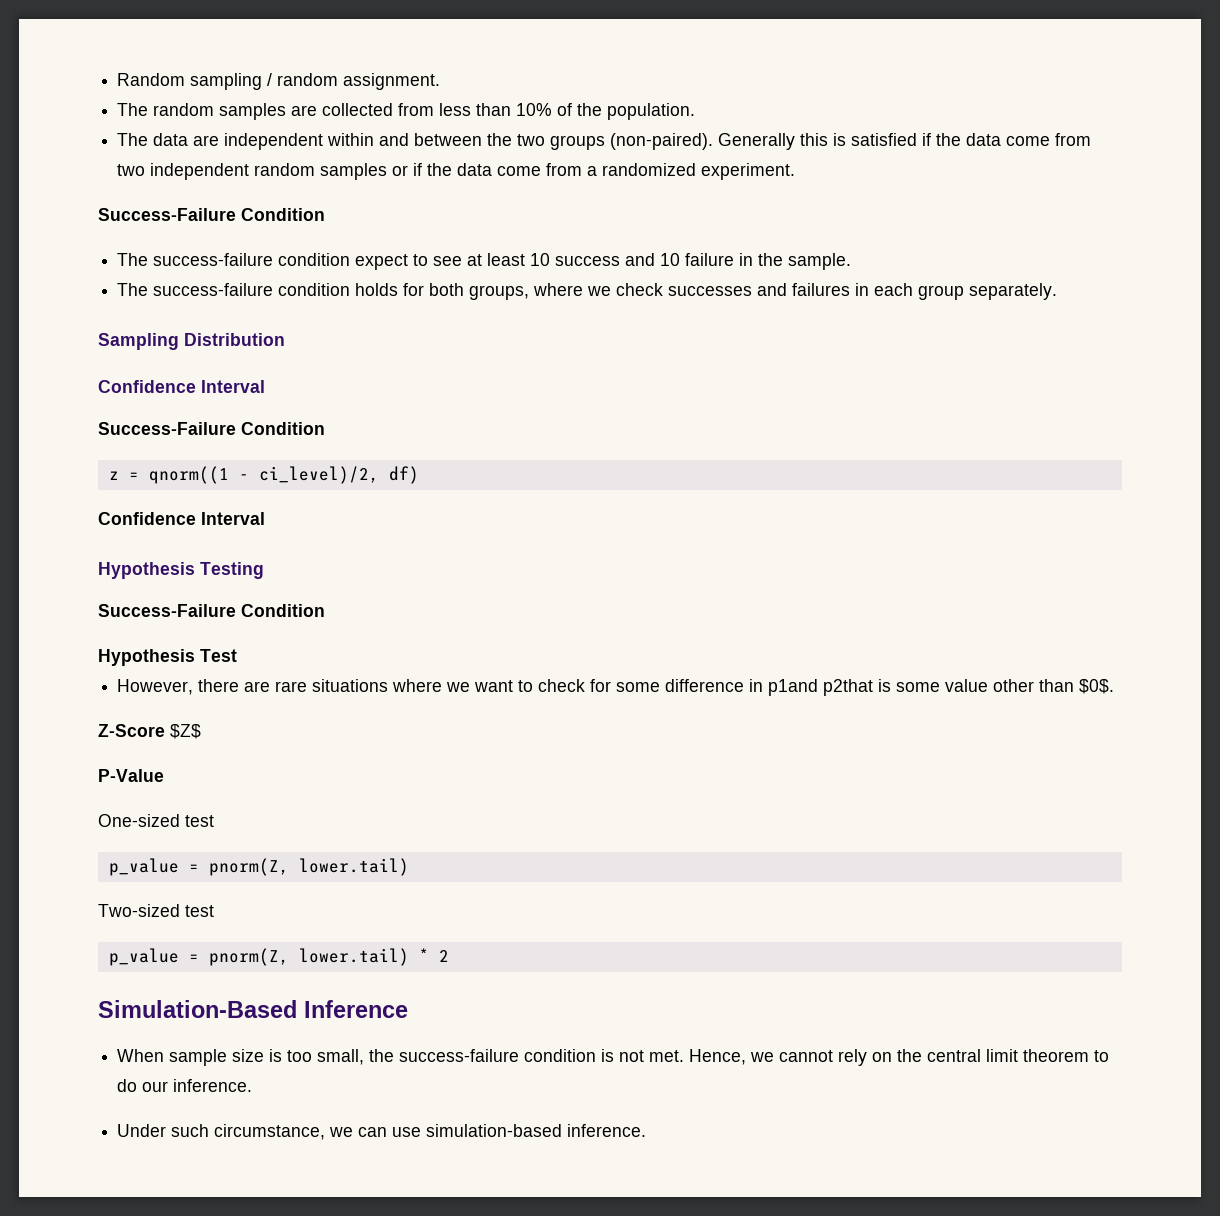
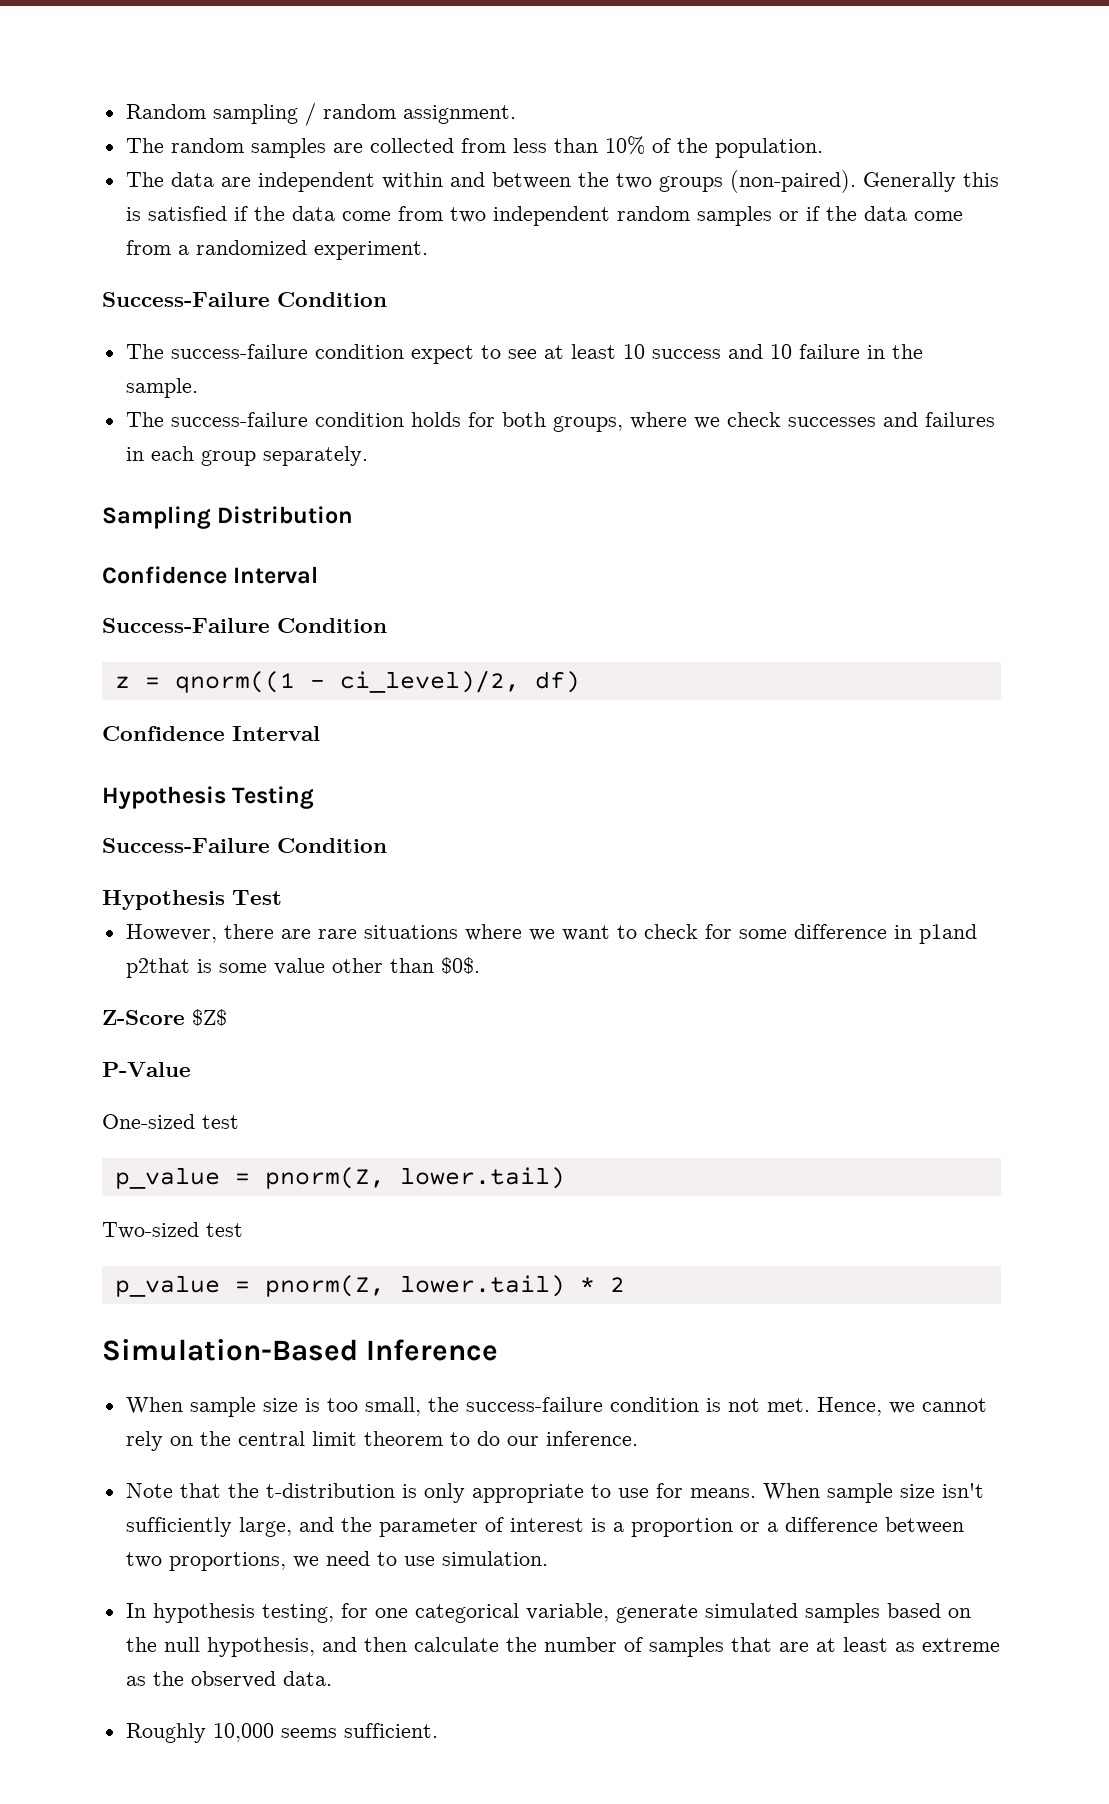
- Under such circumstance, we can use simulation-based inference.
+ Note that the t-distribution is only appropriate to use for means. When sample size isn't sufficiently large, and the parameter of interest is a proportion or a difference between two proportions, we need to use simulation.
+ In hypothesis testing, for one categorical variable, generate simulated samples based on the null hypothesis, and then calculate the number of samples that are at least as extreme as the observed data.
+ Roughly 10,000 seems sufficient.

